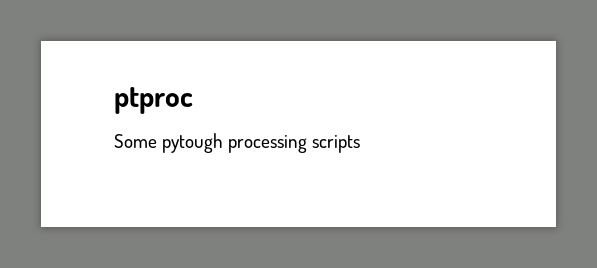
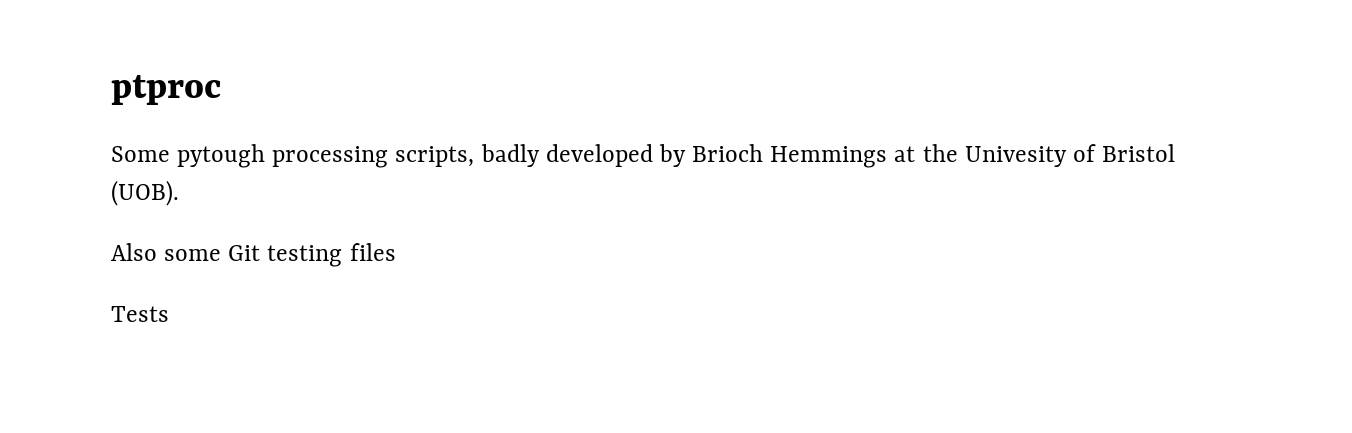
- Some pytough processing scripts
+ Some pytough processing scripts, badly developed by Brioch Hemmings at the Univesity of Bristol (UOB).
+ Also some Git testing files
+ Tests

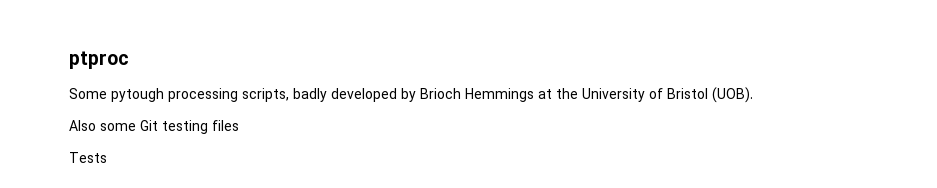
- Some pytough processing scripts, badly developed by Brioch Hemmings at the Univesity of Bristol (UOB).
+ Some pytough processing scripts, badly developed by Brioch Hemmings at the University of Bristol (UOB).

